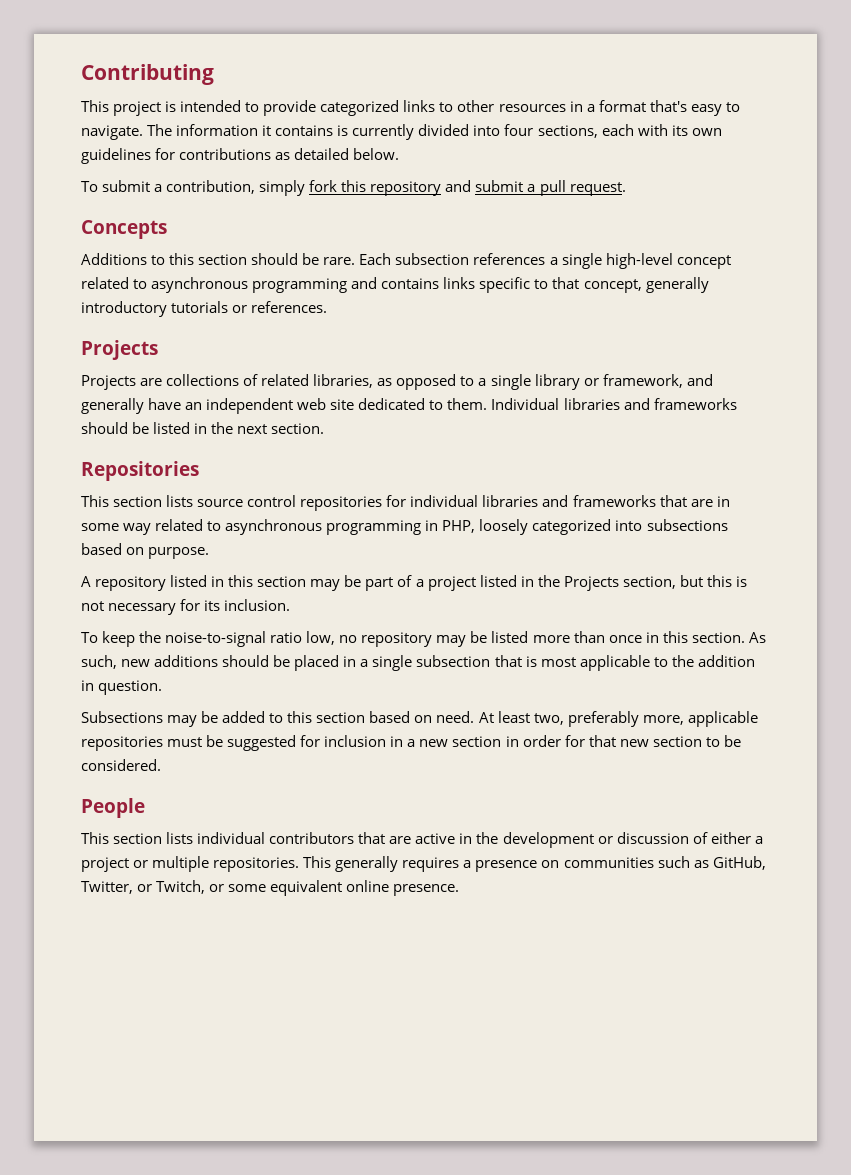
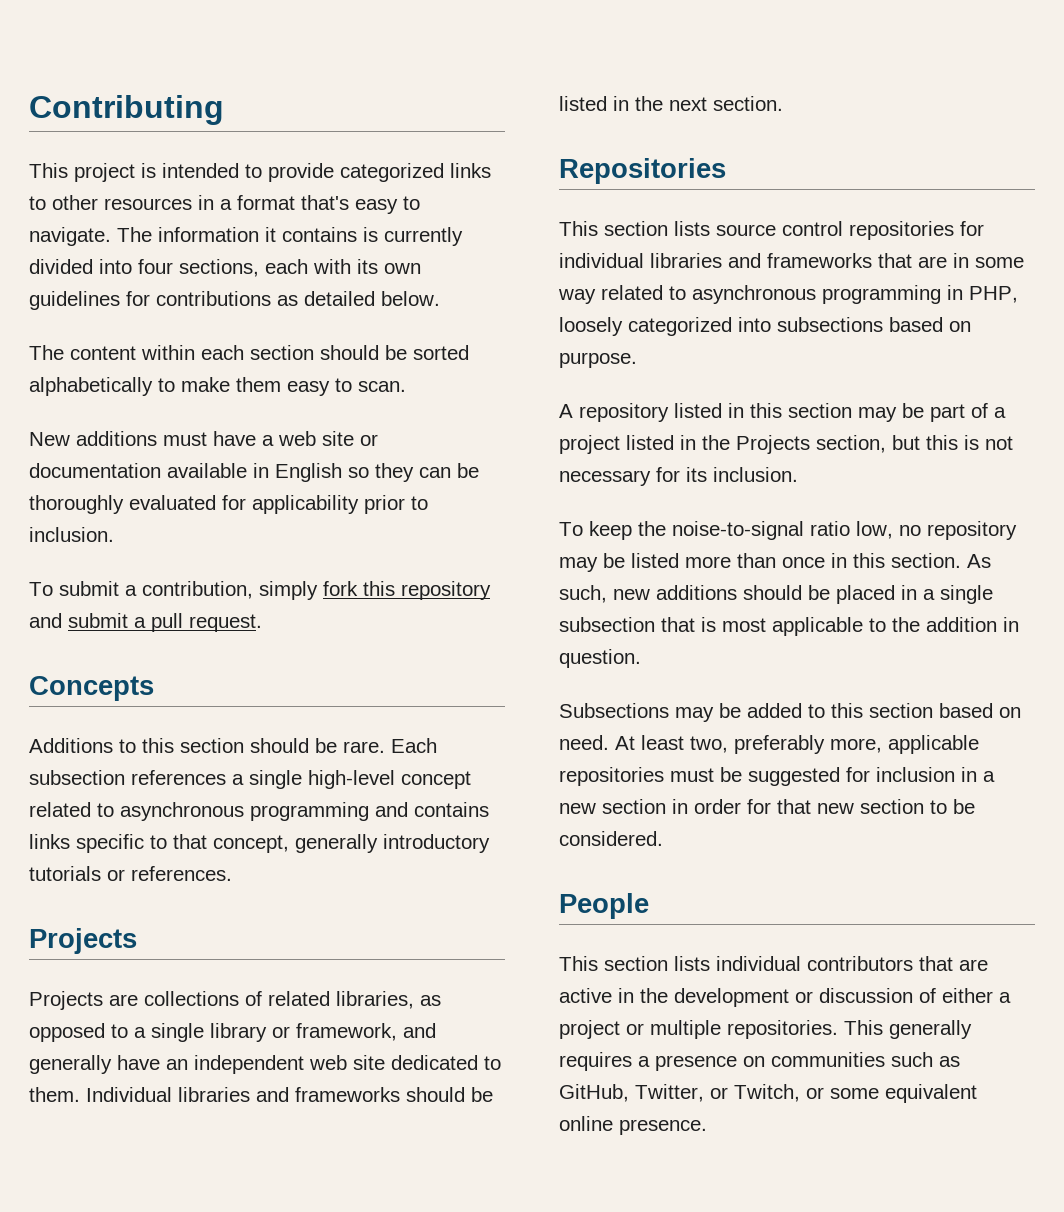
+ The content within each section should be sorted alphabetically to make them easy to scan.
+ New additions must have a web site or documentation available in English so they can be thoroughly evaluated for applicability prior to inclusion.

